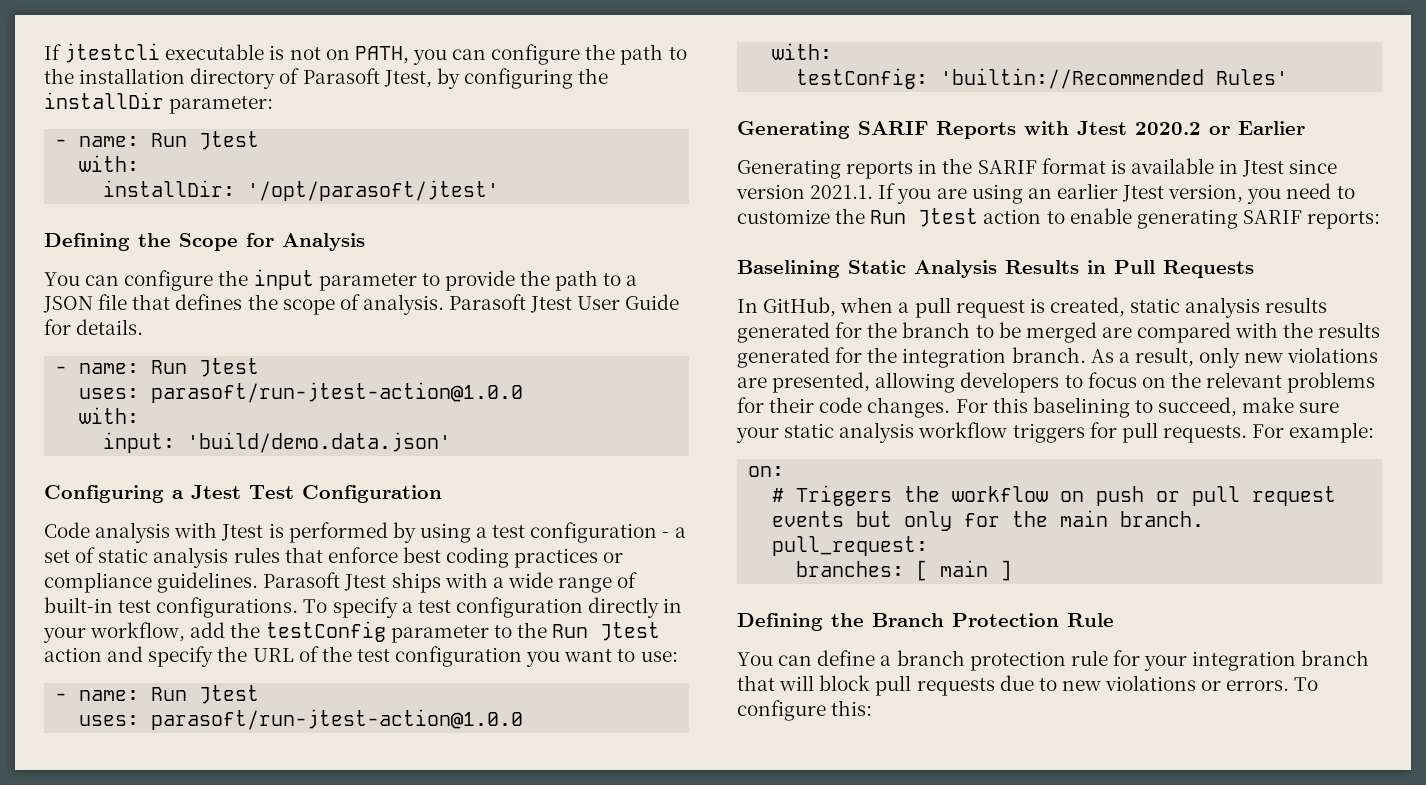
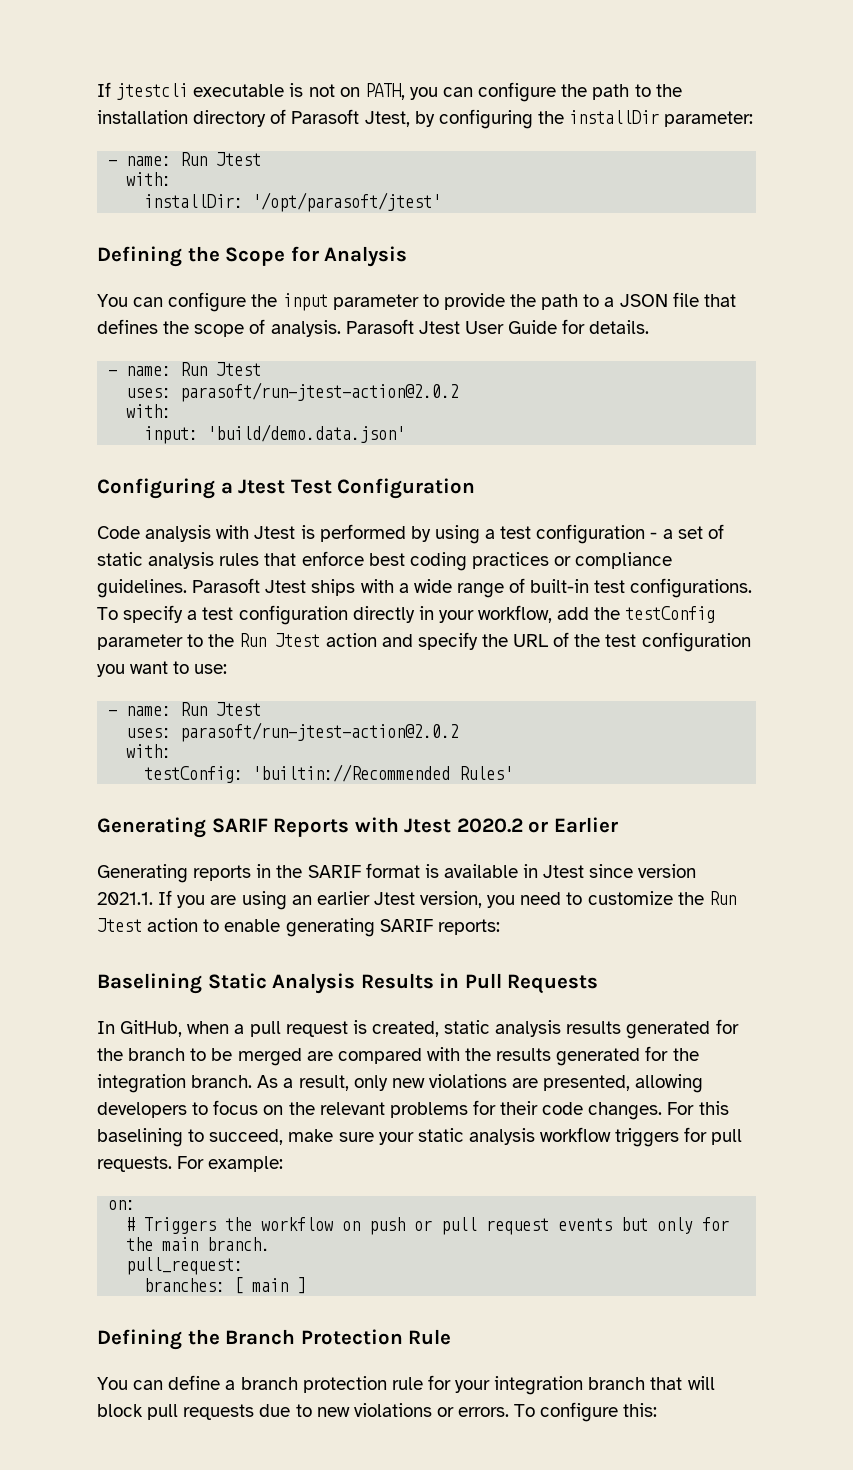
  Parasoft Jtest User Guide for details.
  - name: Run Jtest
- uses: parasoft/run-jtest-action@1.0.0
+ uses: parasoft/run-jtest-action@2.0.2
  To specify a test configuration directly in your workflow, add the testConfig parameter to the Run Jtest action and specify the URL of the test configuration you want to use:
  - name: Run Jtest
- uses: parasoft/run-jtest-action@1.0.0
+ uses: parasoft/run-jtest-action@2.0.2

